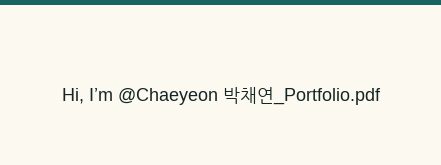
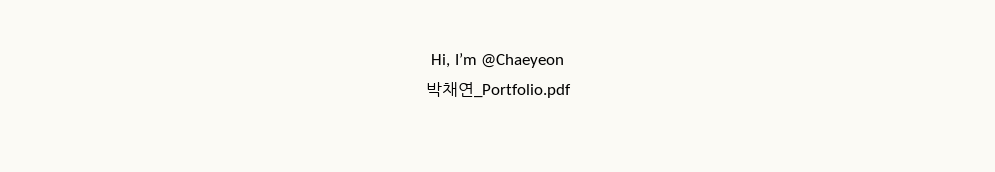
- Hi, I’m @Chaeyeon 박채연_Portfolio.pdf
+ Hi, I’m @Chaeyeon
+ 박채연_Portfolio.pdf

